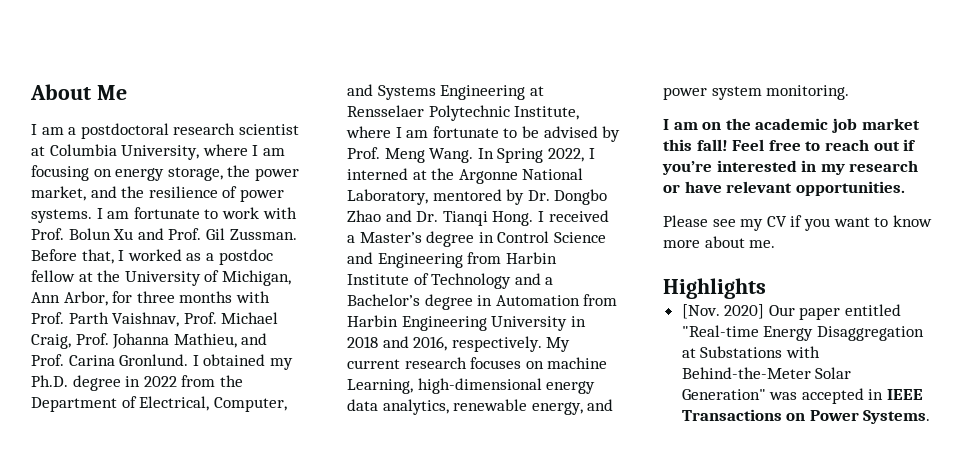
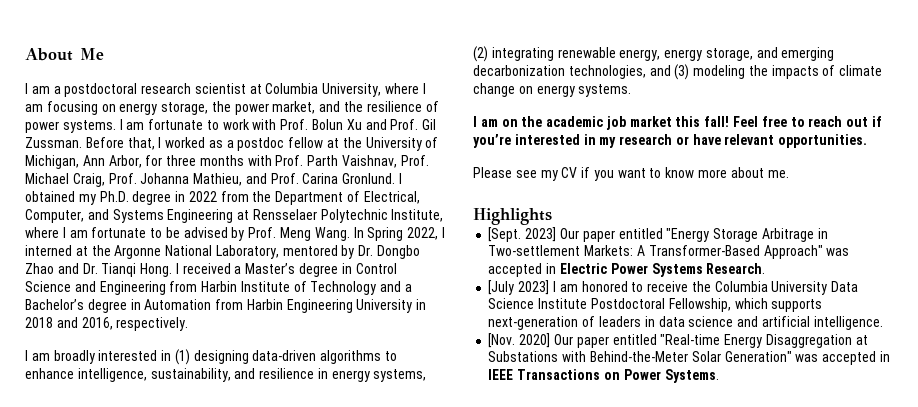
- I received a Master’s degree in Control Science and Engineering from Harbin Institute of Technology and a Bachelor’s degree in Automation from Harbin Engineering University in 2018 and 2016, respectively. My current research focuses on machine Learning, high-dimensional energy data analytics, renewable energy, and power system monitoring.
+ I received a Master’s degree in Control Science and Engineering from Harbin Institute of Technology and a Bachelor’s degree in Automation from Harbin Engineering University in 2018 and 2016, respectively.
+ I am broadly interested in (1) designing data-driven algorithms to enhance intelligence, sustainability, and resilience in energy systems, (2) integrating renewable energy, energy storage, and emerging decarbonization technologies, and (3) modeling the impacts of climate change on energy systems.
+ [Sept. 2023] Our paper entitled "Energy Storage Arbitrage in Two-settlement Markets: A Transformer-Based Approach" was accepted in Electric Power Systems Research.
+ [July 2023] I am honored to receive the Columbia University Data Science Institute Postdoctoral Fellowship, which supports next-generation of leaders in data science and artificial intelligence.

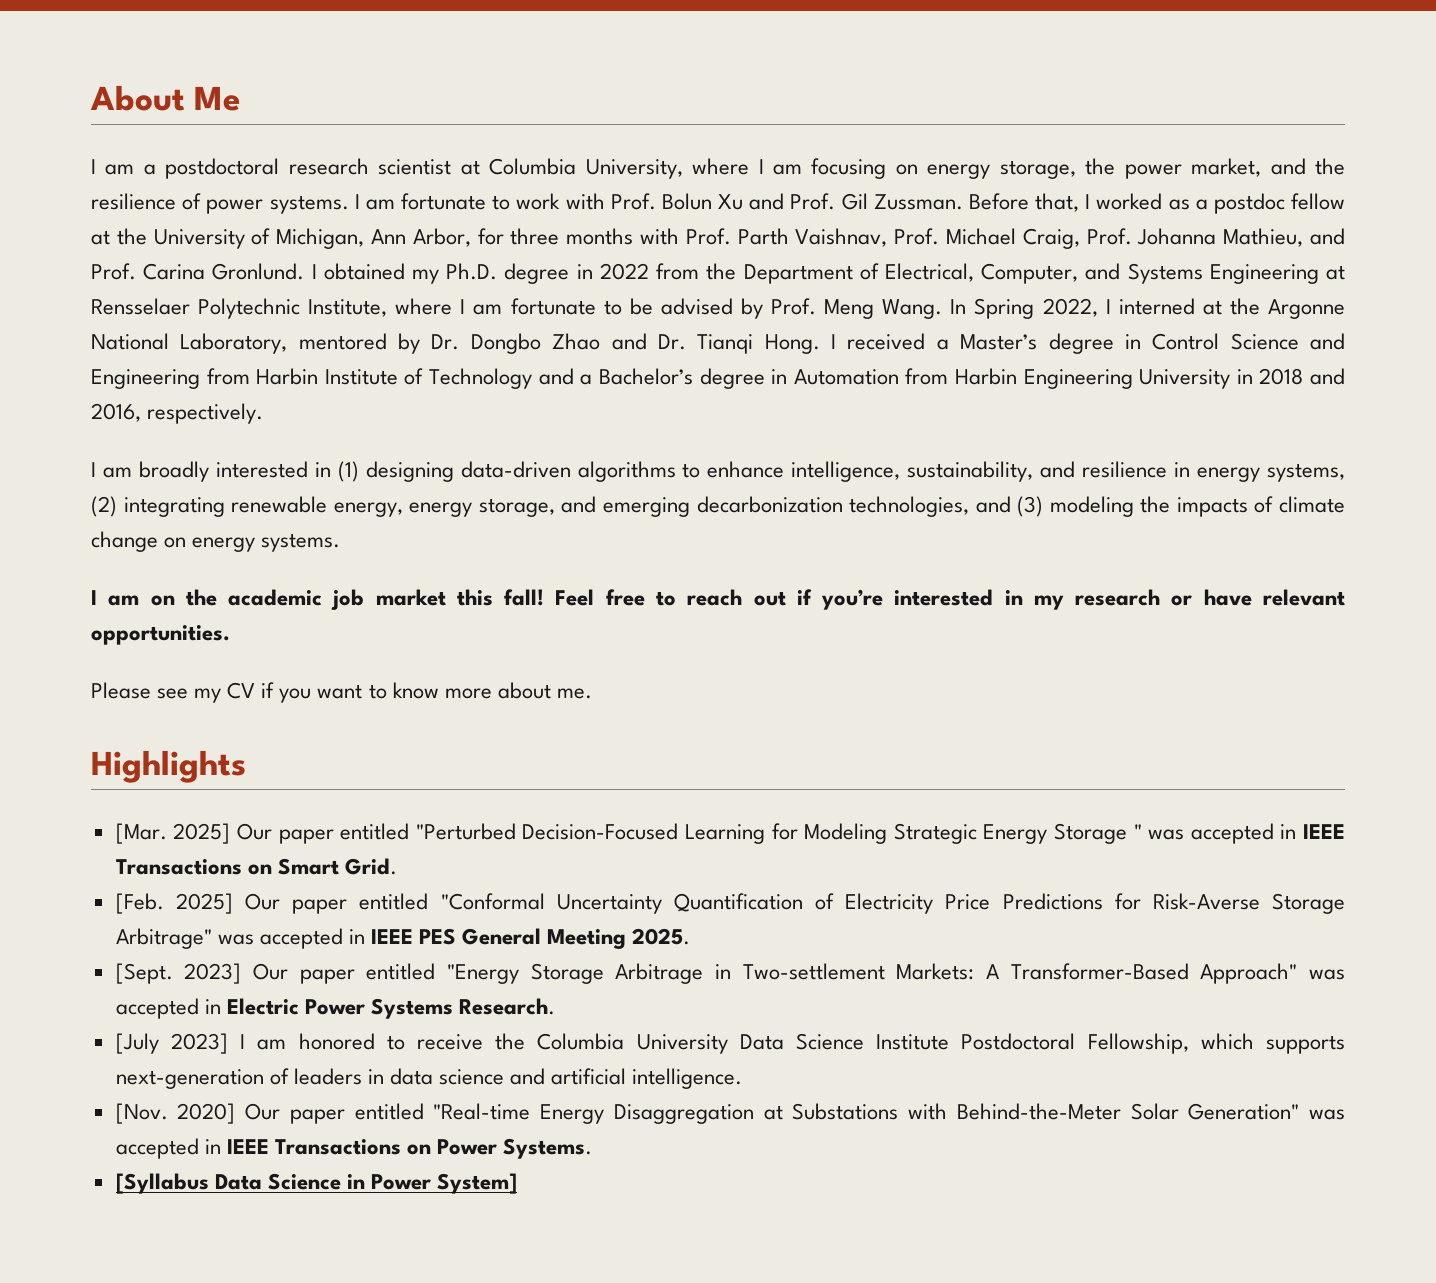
+ [Mar. 2025] Our paper entitled "Perturbed Decision-Focused Learning for Modeling Strategic Energy Storage " was accepted in IEEE Transactions on Smart Grid.
+ [Feb. 2025] Our paper entitled "Conformal Uncertainty Quantification of Electricity Price Predictions for Risk-Averse Storage Arbitrage" was accepted in IEEE PES General Meeting 2025.
+ [Syllabus Data Science in Power System]

